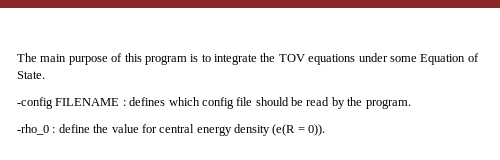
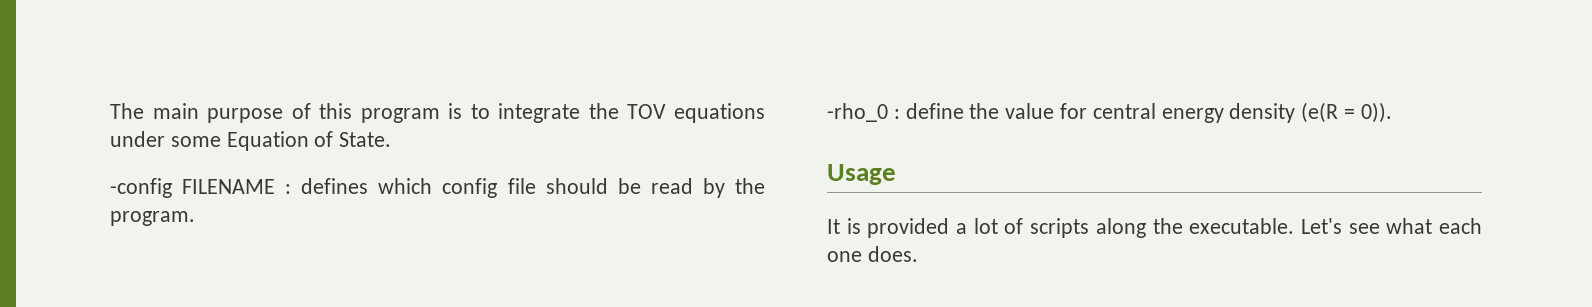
+ Usage
+ It is provided a lot of scripts along the executable. Let's see what each one does.

